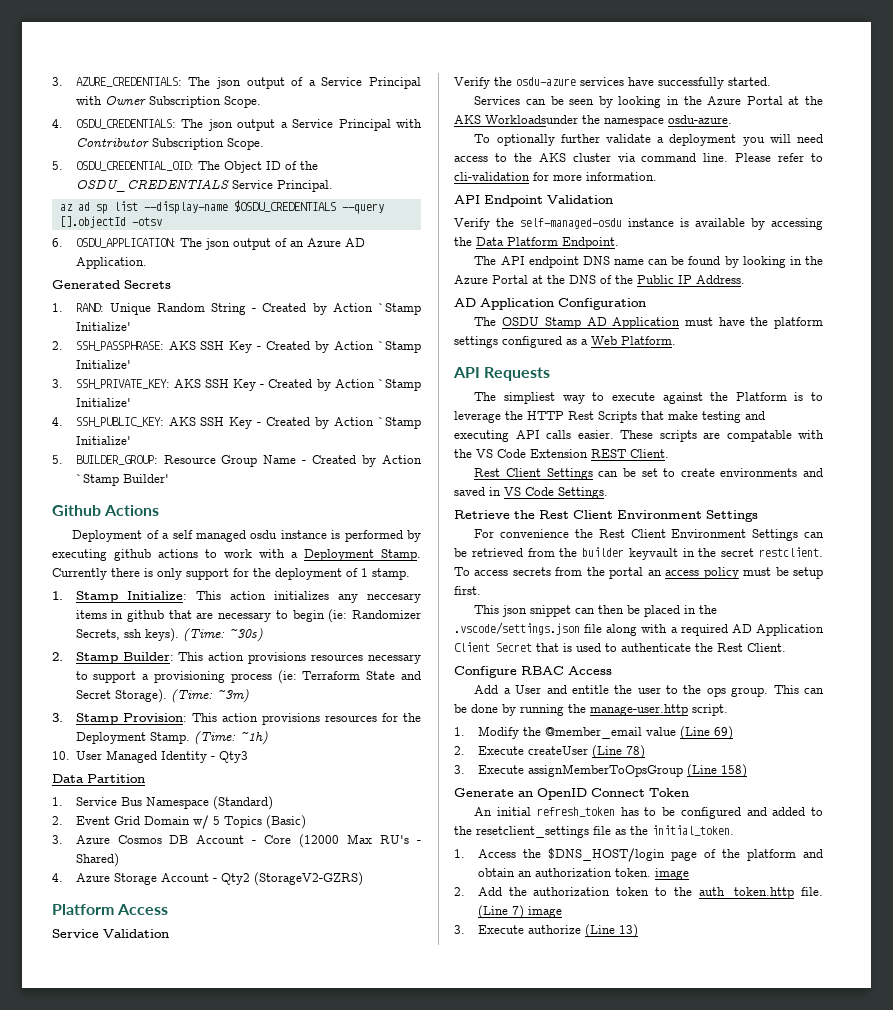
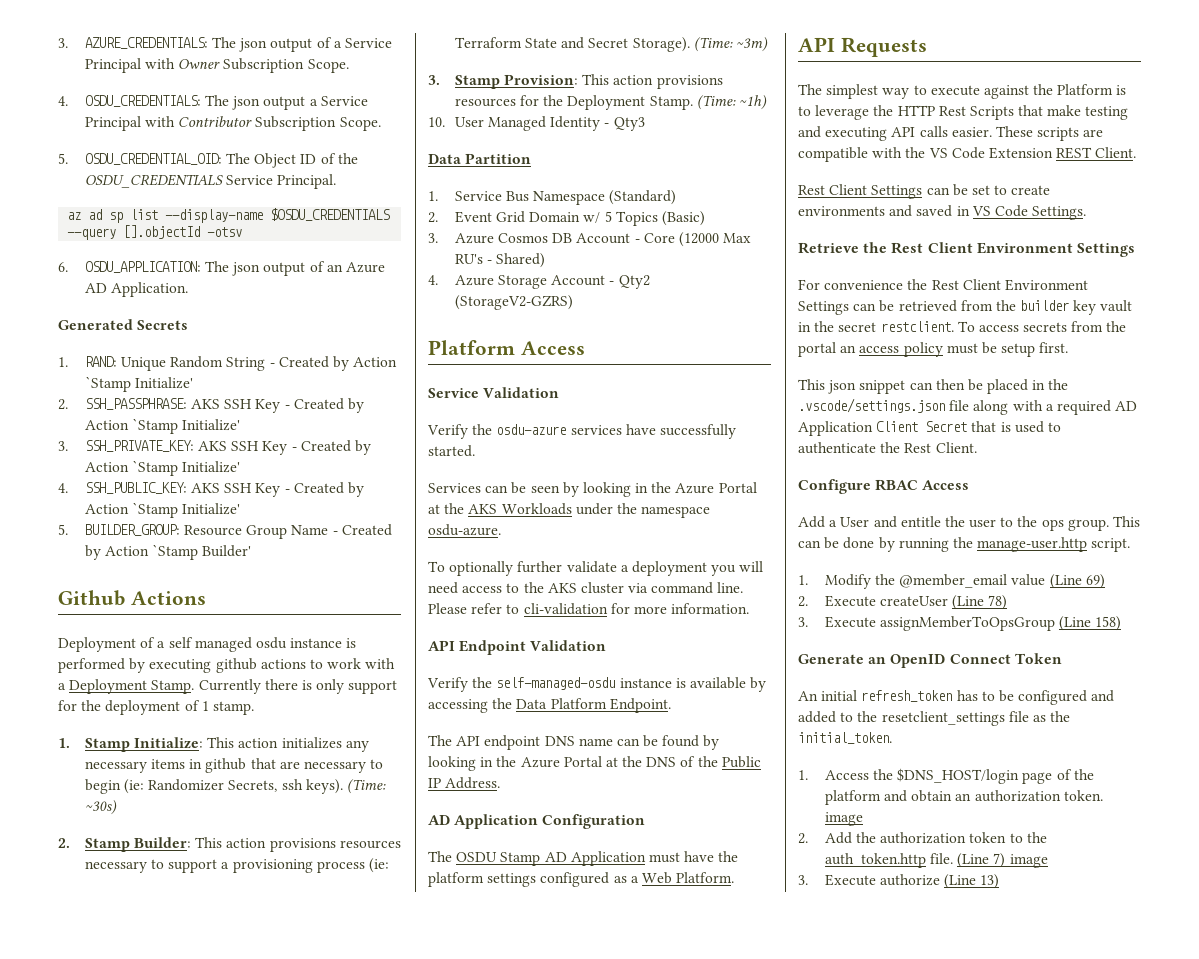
- 1. Stamp Initialize: This action initializes any neccesary items in github that are necessary to begin (ie: Randomizer Secrets, ssh keys).
+ 1. Stamp Initialize: This action initializes any necessary items in github that are necessary to begin (ie: Randomizer Secrets, ssh keys).
- Services can be seen by looking in the Azure Portal at the AKS Workloadsunder the namespace osdu-azure.
+ Services can be seen by looking in the Azure Portal at the AKS Workloads under the namespace osdu-azure.
- The simpliest way to execute against the Platform is to leverage the HTTP Rest Scripts that make testing and executing API calls easier.
+ The simplest way to execute against the Platform is to leverage the HTTP Rest Scripts that make testing and executing API calls easier.
- These scripts are compatable with the VS Code Extension REST Client.
+ These scripts are compatible with the VS Code Extension REST Client.
- For convenience the Rest Client Environment Settings can be retrieved from the builder keyvault in the secret restclient.
+ For convenience the Rest Client Environment Settings can be retrieved from the builder key vault in the secret restclient.

